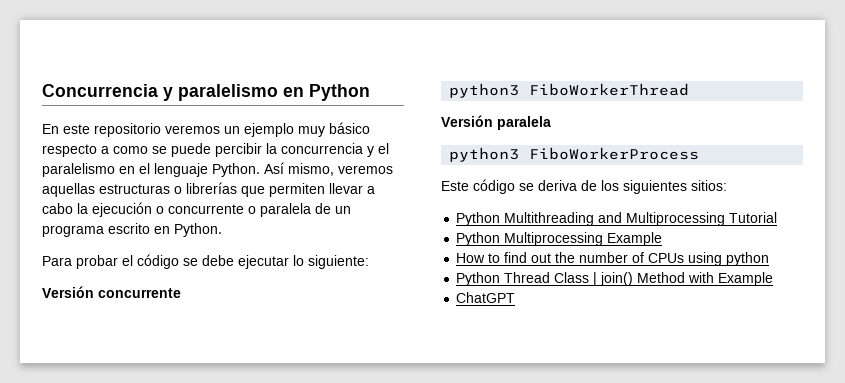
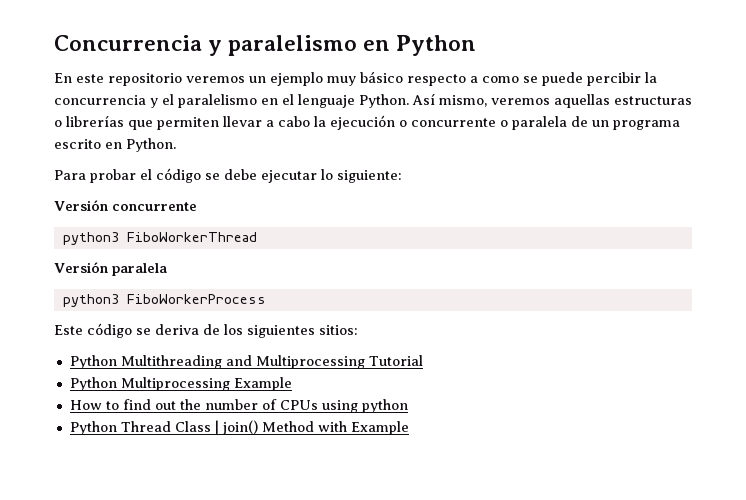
- ChatGPT

